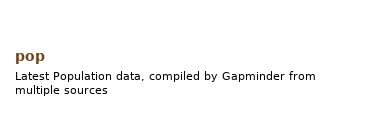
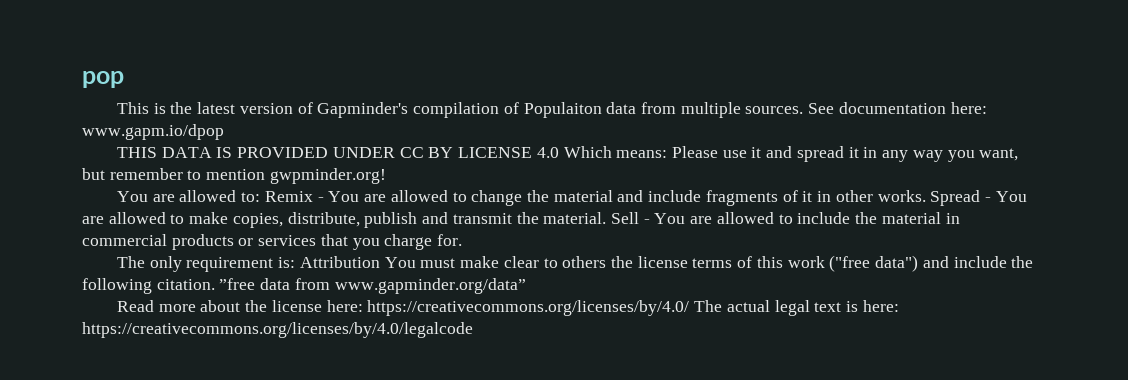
- Latest Population data, compiled by Gapminder from multiple sources
+ This is the latest version of Gapminder's compilation of Populaiton data from multiple sources. See documentation here: www.gapm.io/dpop
+ THIS DATA IS PROVIDED UNDER CC BY LICENSE 4.0 Which means: Please use it and spread it in any way you want, but remember to mention gwpminder.org!
+ You are allowed to: Remix - You are allowed to change the material and include fragments of it in other works. Spread - You are allowed to make copies, distribute, publish and transmit the material. Sell - You are allowed to include the material in commercial products or services that you charge for.
+ The only requirement is: Attribution You must make clear to others the license terms of this work ("free data") and include the following citation. ”free data from www.gapminder.org/data”
+ Read more about the license here: https://creativecommons.org/licenses/by/4.0/ The actual legal text is here: https://creativecommons.org/licenses/by/4.0/legalcode

